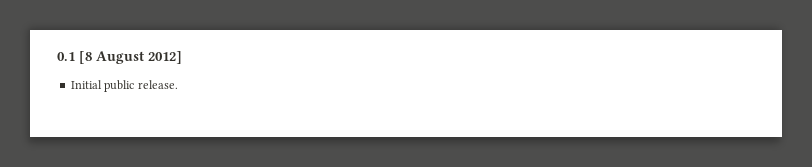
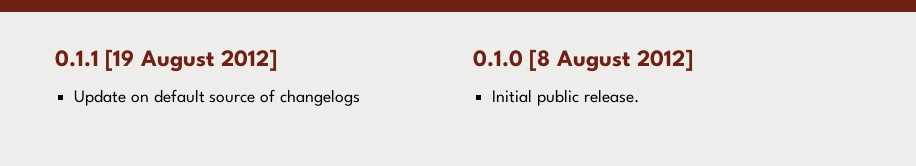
- 0.1 [8 August 2012]
+ 0.1.1 [19 August 2012]
+ Update on default source of changelogs
+ 0.1.0 [8 August 2012]

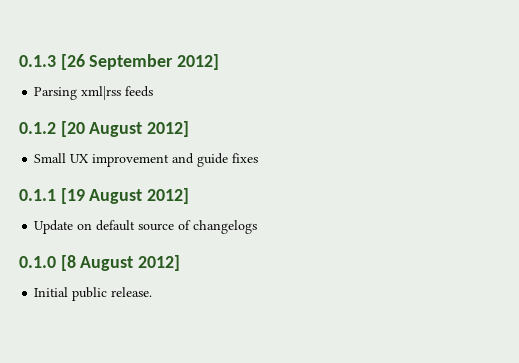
+ 0.1.3 [26 September 2012]
+ Parsing xml|rss feeds
+ 0.1.2 [20 August 2012]
+ Small UX improvement and guide fixes

